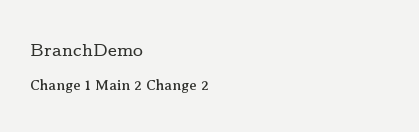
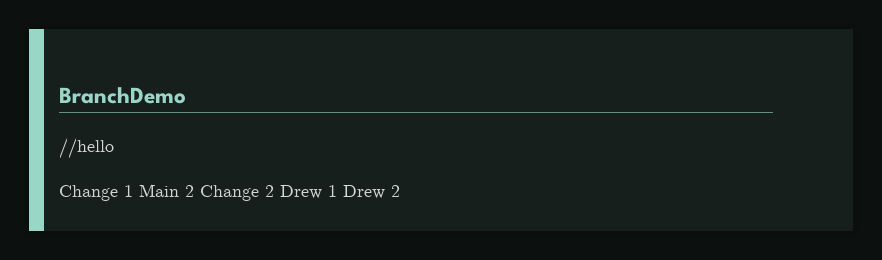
+ //hello
- Change 1 Main 2 Change 2
+ Change 1 Main 2 Change 2 Drew 1 Drew 2

